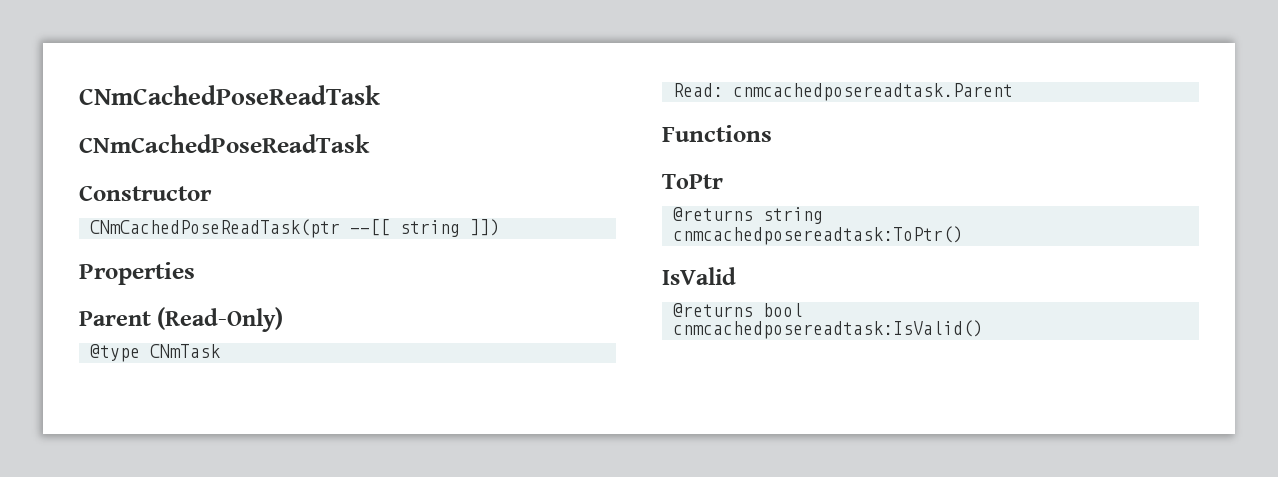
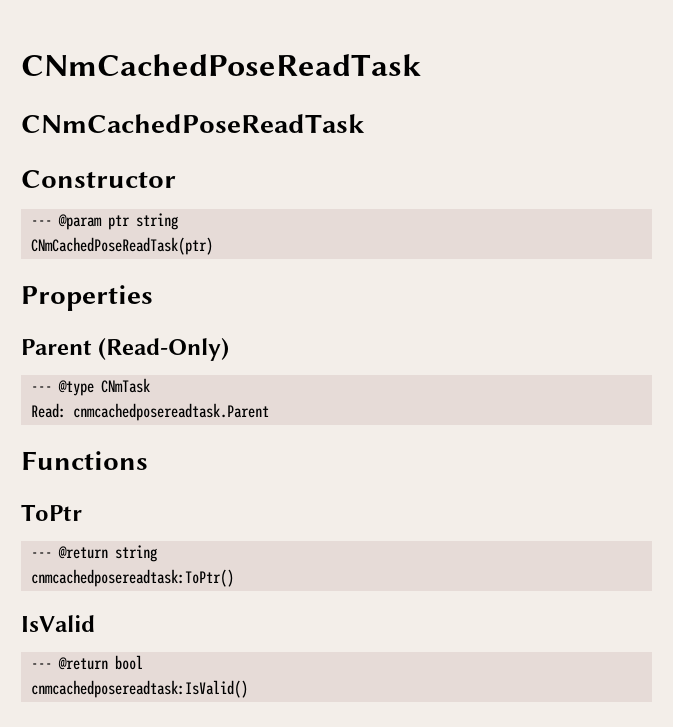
- CNmCachedPoseReadTask(ptr --[[ string ]])
+ --- @param ptr string
+ CNmCachedPoseReadTask(ptr)
- @type CNmTask
+ --- @type CNmTask
- @returns string
+ --- @return string
- @returns bool
+ --- @return bool

